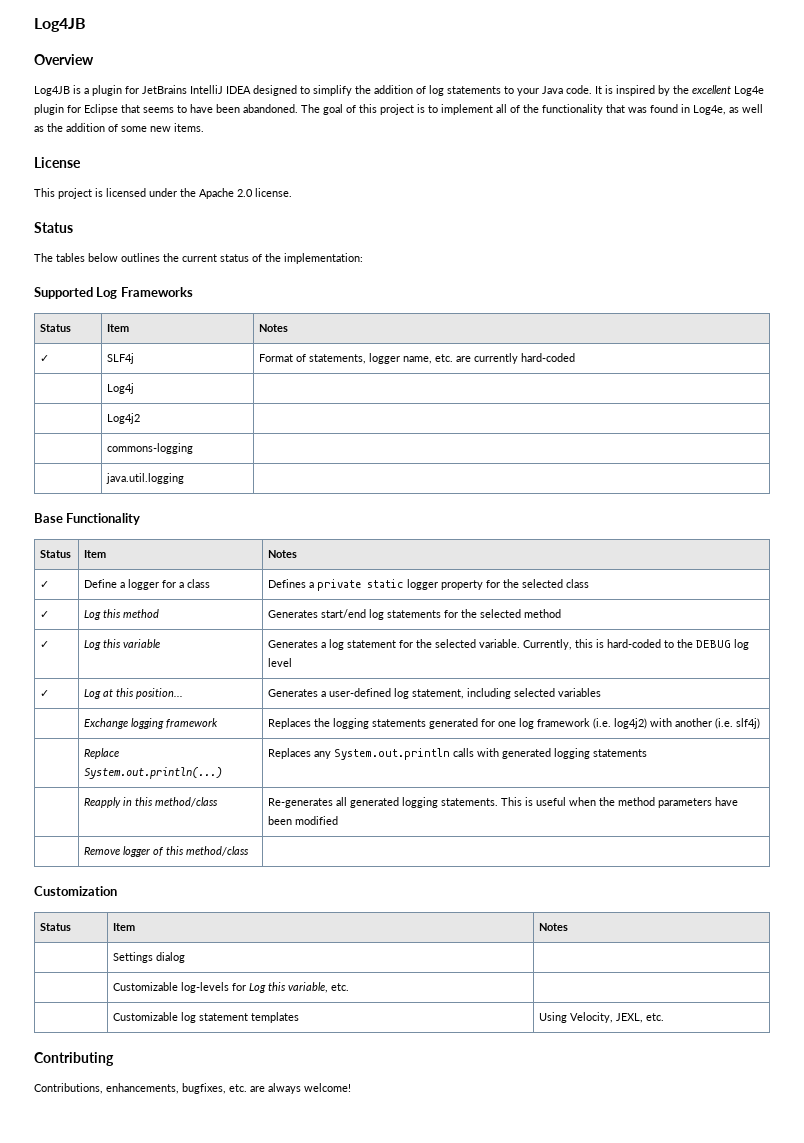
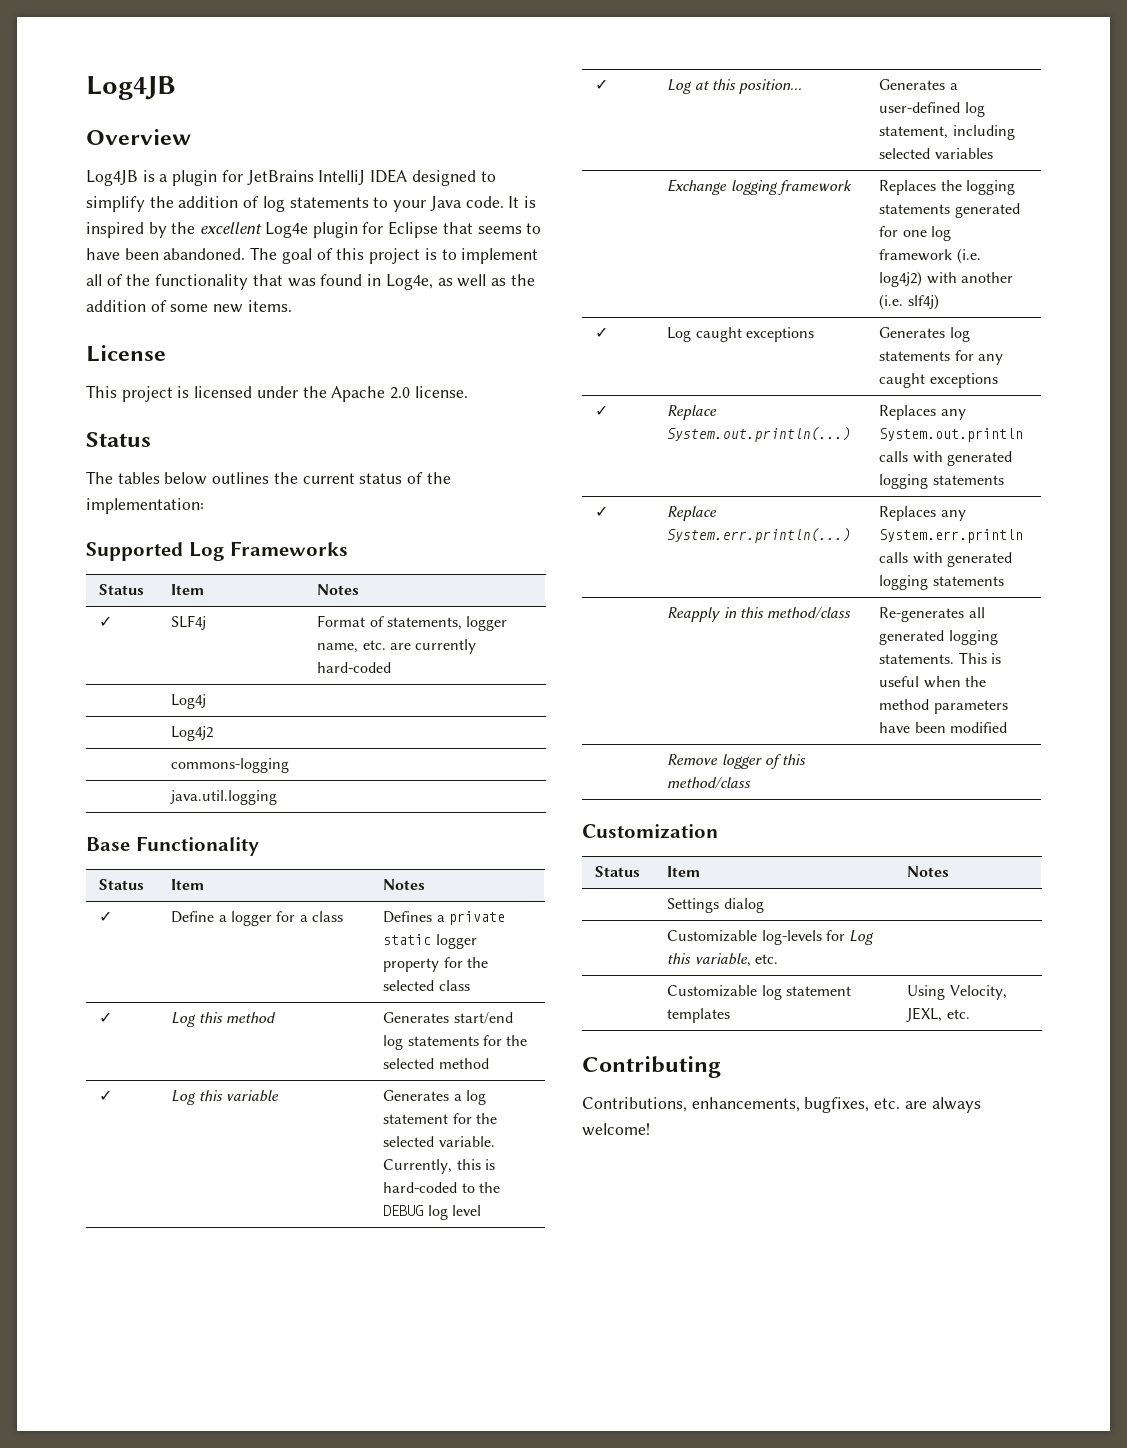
- | Replace System.out.println(...) | Replaces any System.out.println calls with generated logging statements
+ ✓ | Log caught exceptions | Generates log statements for any caught exceptions
+ ✓ | Replace System.out.println(...) | Replaces any System.out.println calls with generated logging statements
+ ✓ | Replace System.err.println(...) | Replaces any System.err.println calls with generated logging statements

